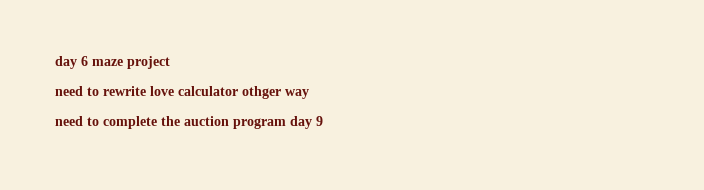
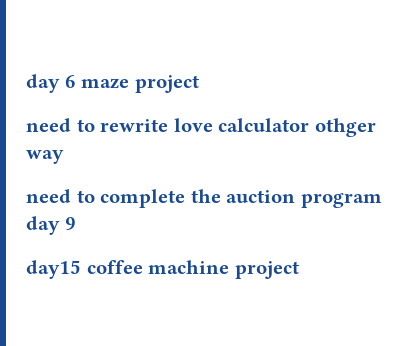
+ day15 coffee machine project

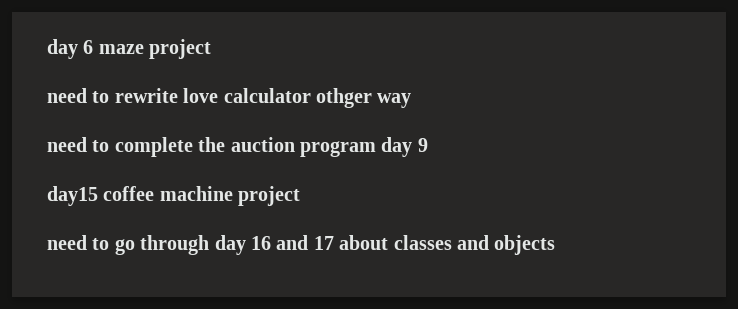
+ need to go through day 16 and 17 about classes and objects

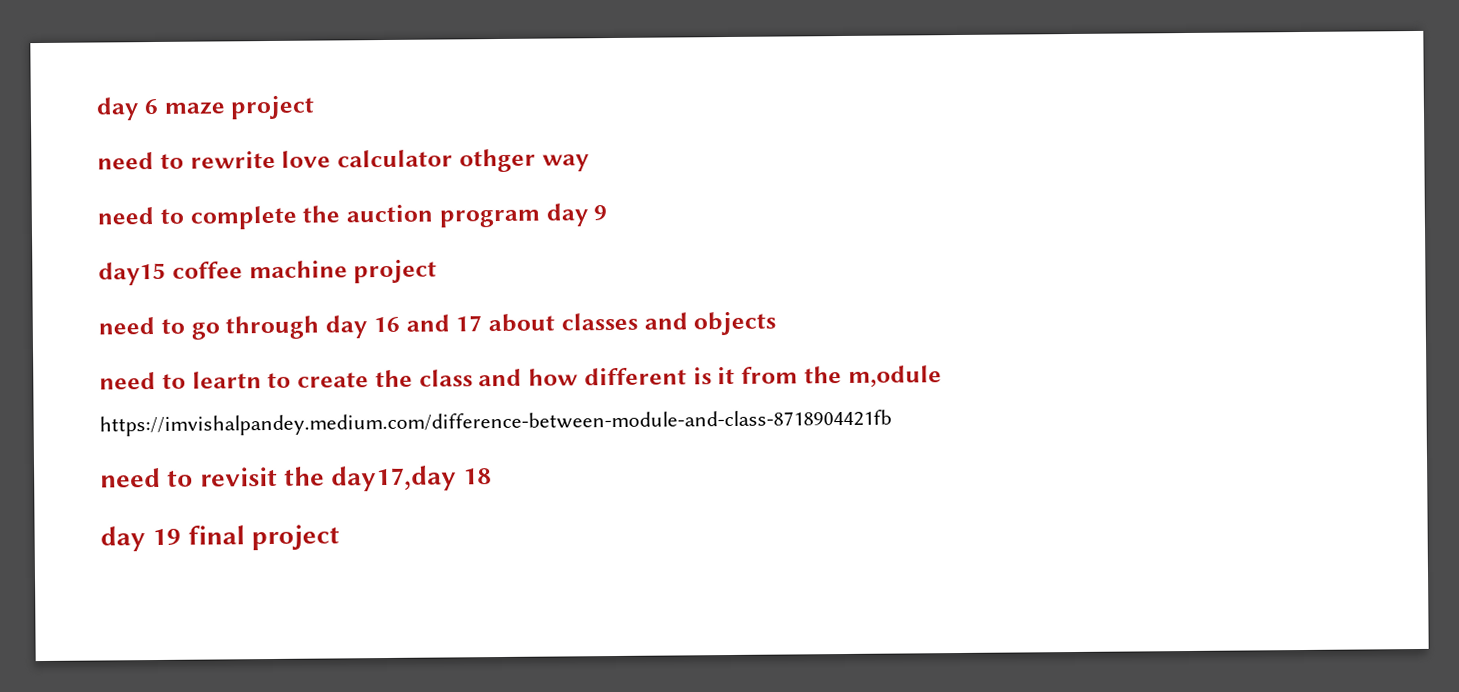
+ need to leartn to create the class and how different is it from the m,odule
+ https://imvishalpandey.medium.com/difference-between-module-and-class-8718904421fb
+ need to revisit the day17,day 18
+ day 19 final project

